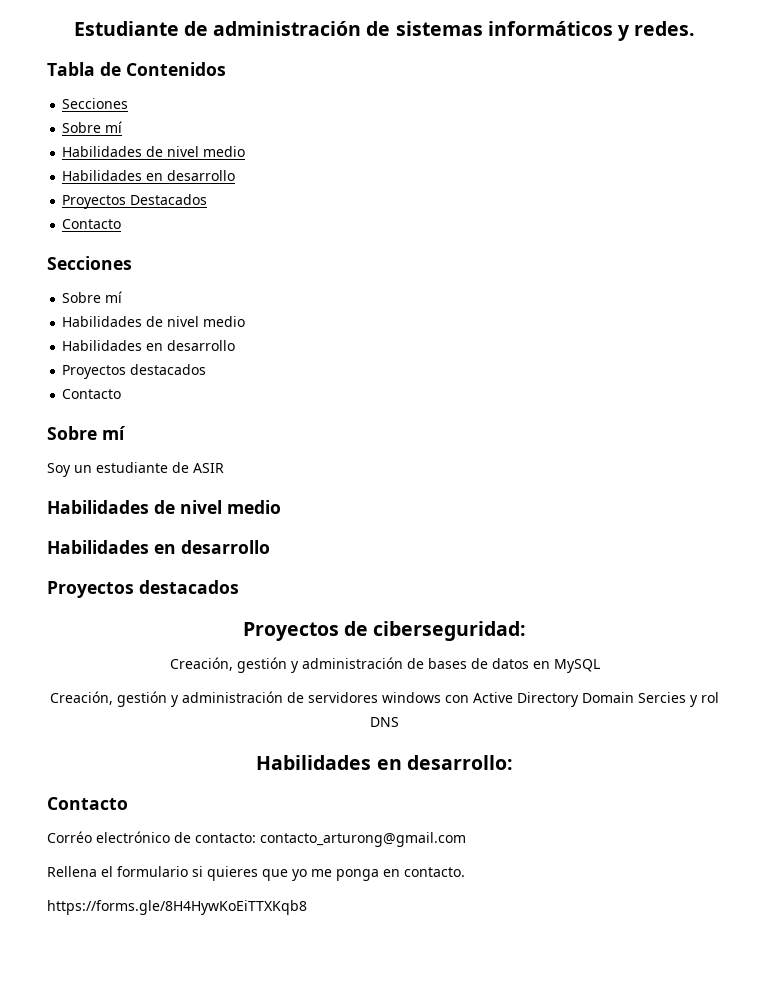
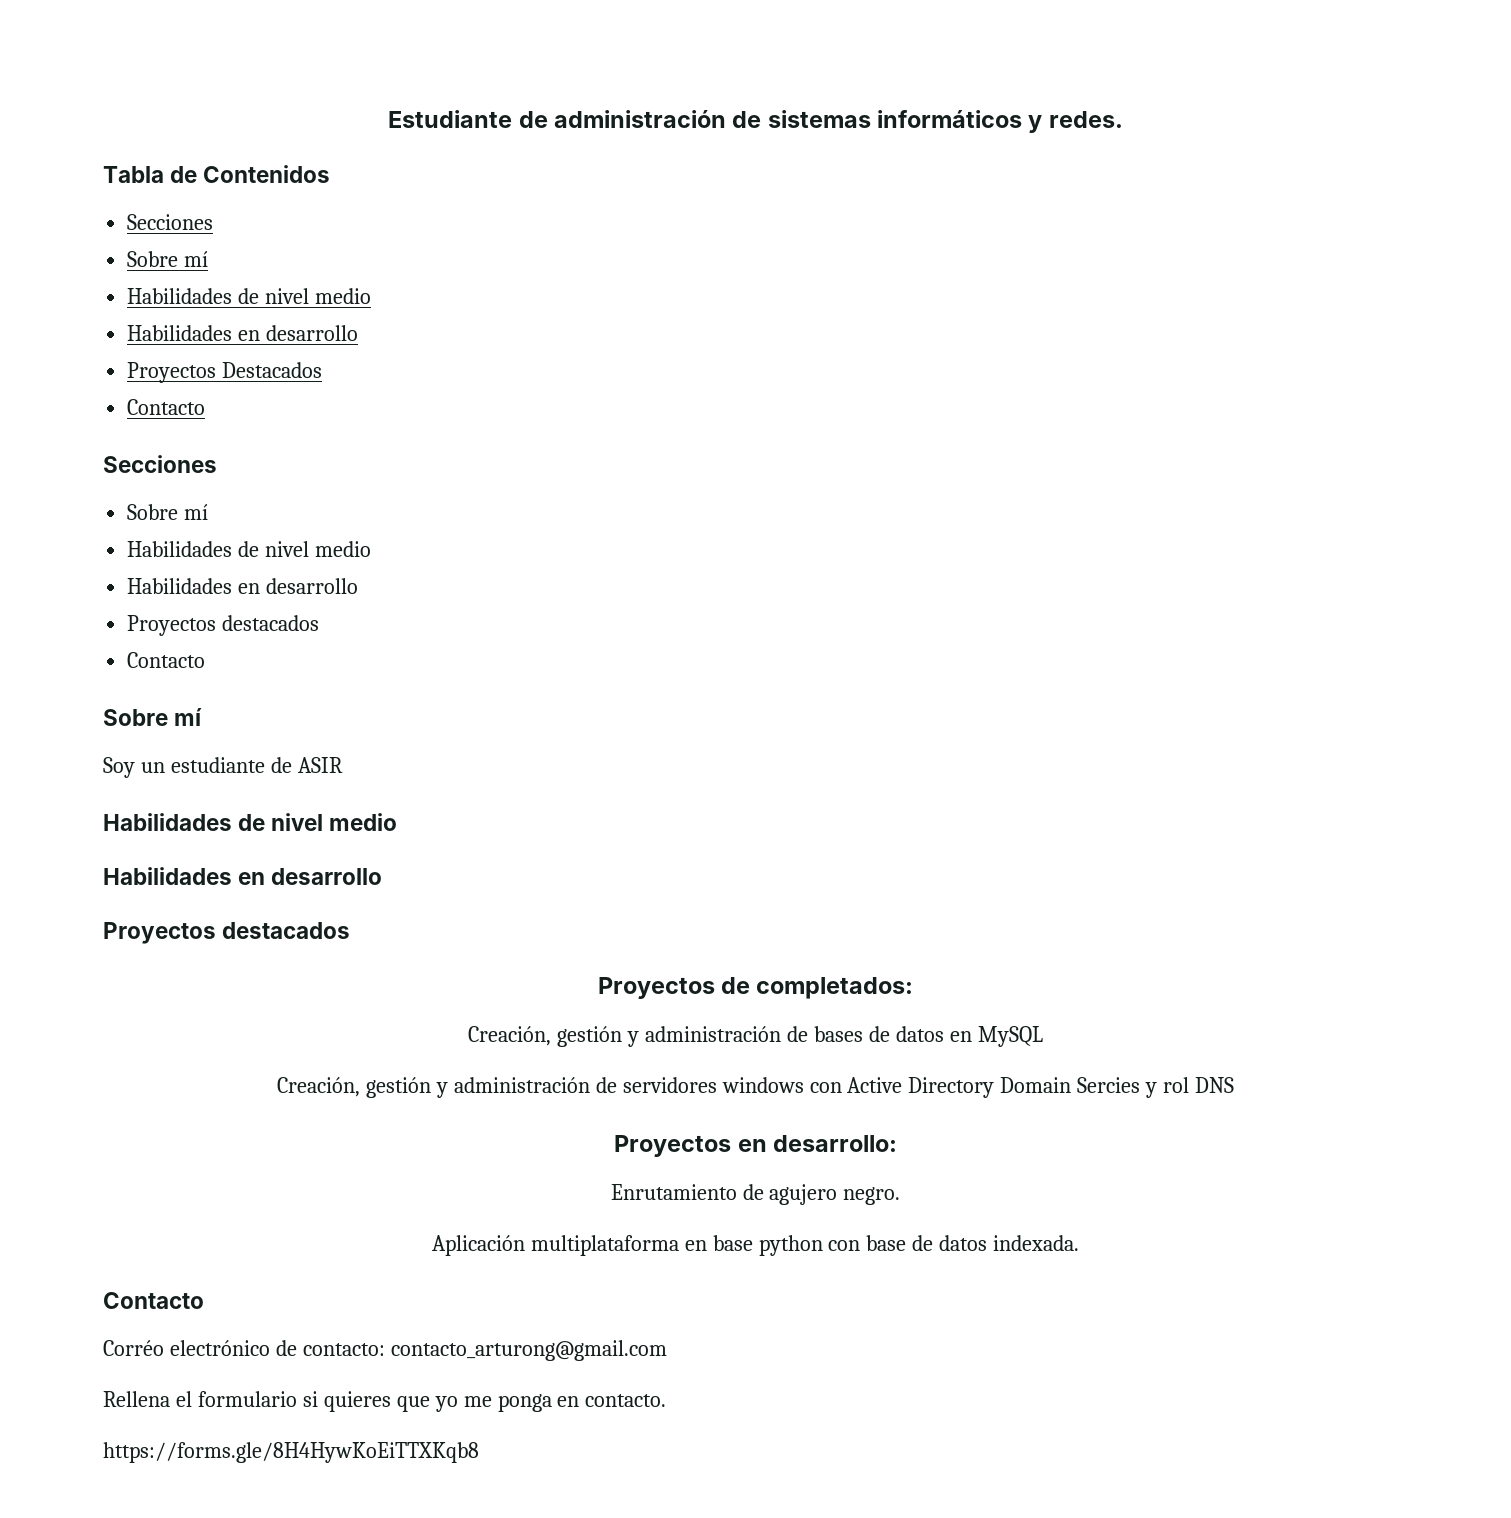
- Proyectos de ciberseguridad:
+ Proyectos de completados:
- Habilidades en desarrollo:
+ Proyectos en desarrollo:
+ Enrutamiento de agujero negro.
+ Aplicación multiplataforma en base python con base de datos indexada.

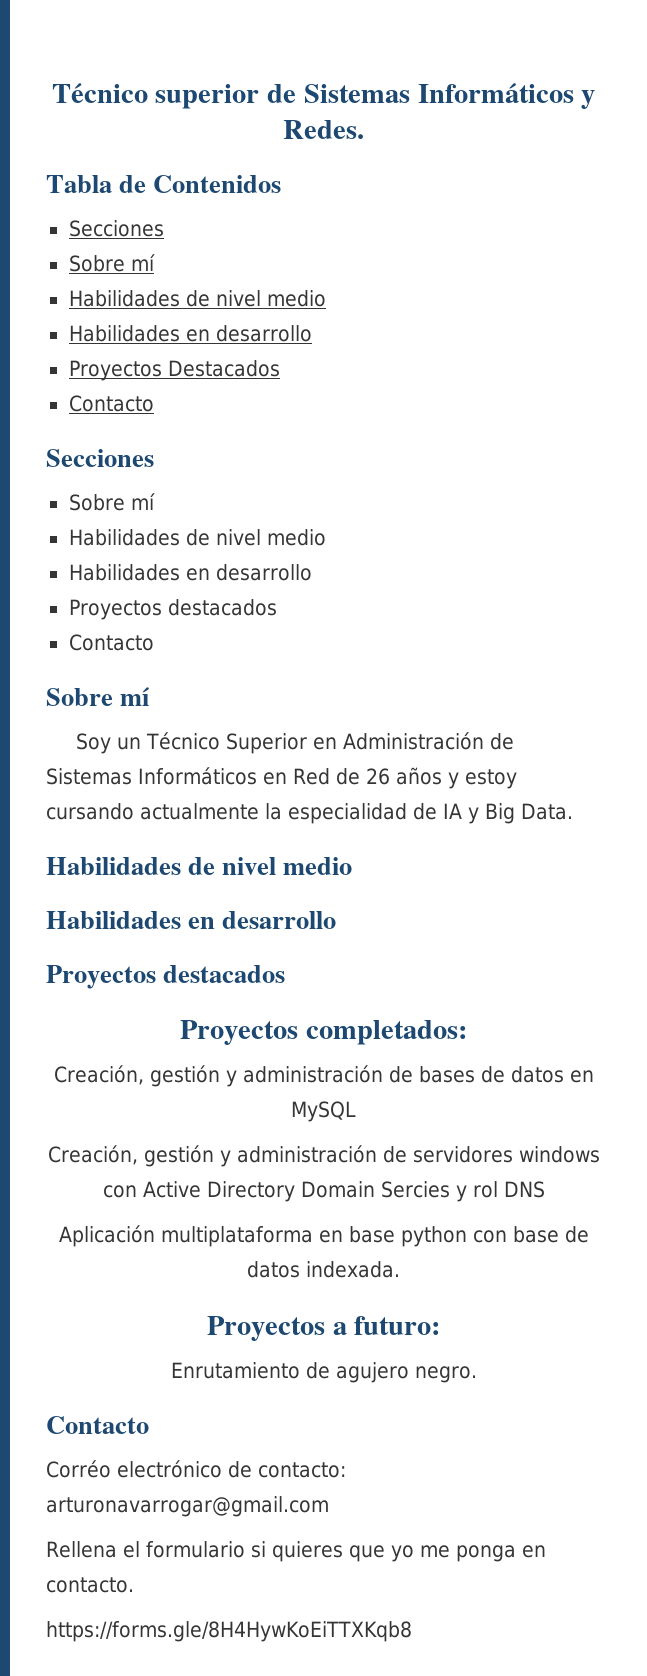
- Estudiante de administración de sistemas informáticos y redes.
+ Técnico superior de Sistemas Informáticos y Redes.
- Soy un estudiante de ASIR
+ Soy un Técnico Superior en Administración de Sistemas Informáticos en Red de 26 años y estoy cursando actualmente la especialidad de IA y Big Data.
- Proyectos de completados:
+ Proyectos completados:
- Proyectos en desarrollo:
- Enrutamiento de agujero negro.
+ Proyectos a futuro:
+ Enrutamiento de agujero negro.
- Corréo electrónico de contacto: contacto_arturong@gmail.com
+ Corréo electrónico de contacto: arturonavarrogar@gmail.com

